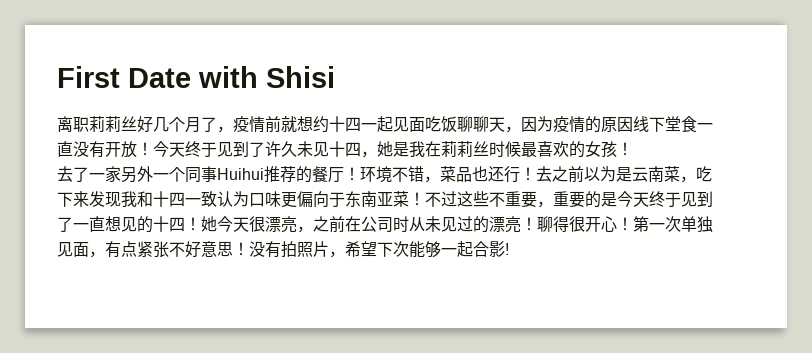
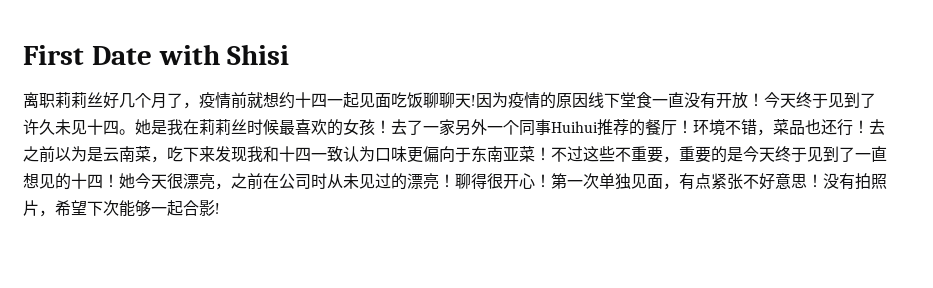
- 离职莉莉丝好几个月了，疫情前就想约十四一起见面吃饭聊聊天，因为疫情的原因线下堂食一直没有开放！
+ 离职莉莉丝好几个月了，疫情前就想约十四一起见面吃饭聊聊天!因为疫情的原因线下堂食一直没有开放！
- 今天终于见到了许久未见十四，她是我在莉莉丝时候最喜欢的女孩！
- 去了一家另外一个同事Huihui推荐的餐厅！
+ 今天终于见到了许久未见十四。她是我在莉莉丝时候最喜欢的女孩！去了一家另外一个同事Huihui推荐的餐厅！

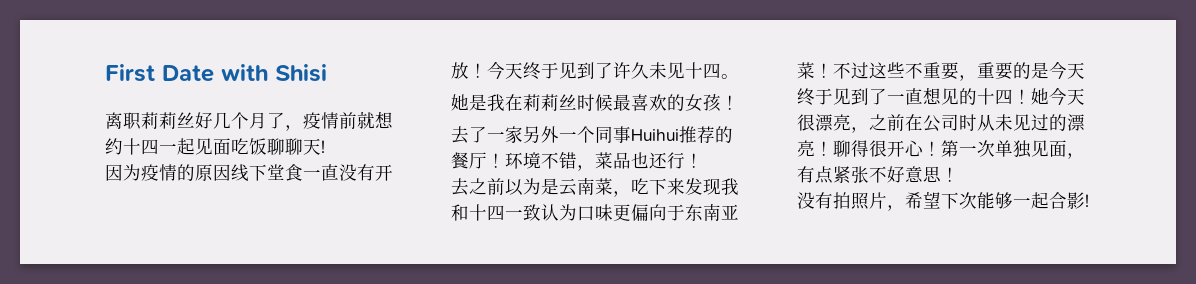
- 离职莉莉丝好几个月了，疫情前就想约十四一起见面吃饭聊聊天!因为疫情的原因线下堂食一直没有开放！
+ 离职莉莉丝好几个月了，疫情前就想约十四一起见面吃饭聊聊天!
+ 因为疫情的原因线下堂食一直没有开放！
- 今天终于见到了许久未见十四。她是我在莉莉丝时候最喜欢的女孩！去了一家另外一个同事Huihui推荐的餐厅！
+ 今天终于见到了许久未见十四。
+ 她是我在莉莉丝时候最喜欢的女孩！
+ 去了一家另外一个同事Huihui推荐的餐厅！
- 环境不错，菜品也还行！去之前以为是云南菜，吃下来发现我和十四一致认为口味更偏向于东南亚菜！
+ 环境不错，菜品也还行！
+ 去之前以为是云南菜，吃下来发现我和十四一致认为口味更偏向于东南亚菜！
- 第一次单独见面，有点紧张不好意思！没有拍照片，希望下次能够一起合影!
+ 第一次单独见面，有点紧张不好意思！
+ 没有拍照片，希望下次能够一起合影!

